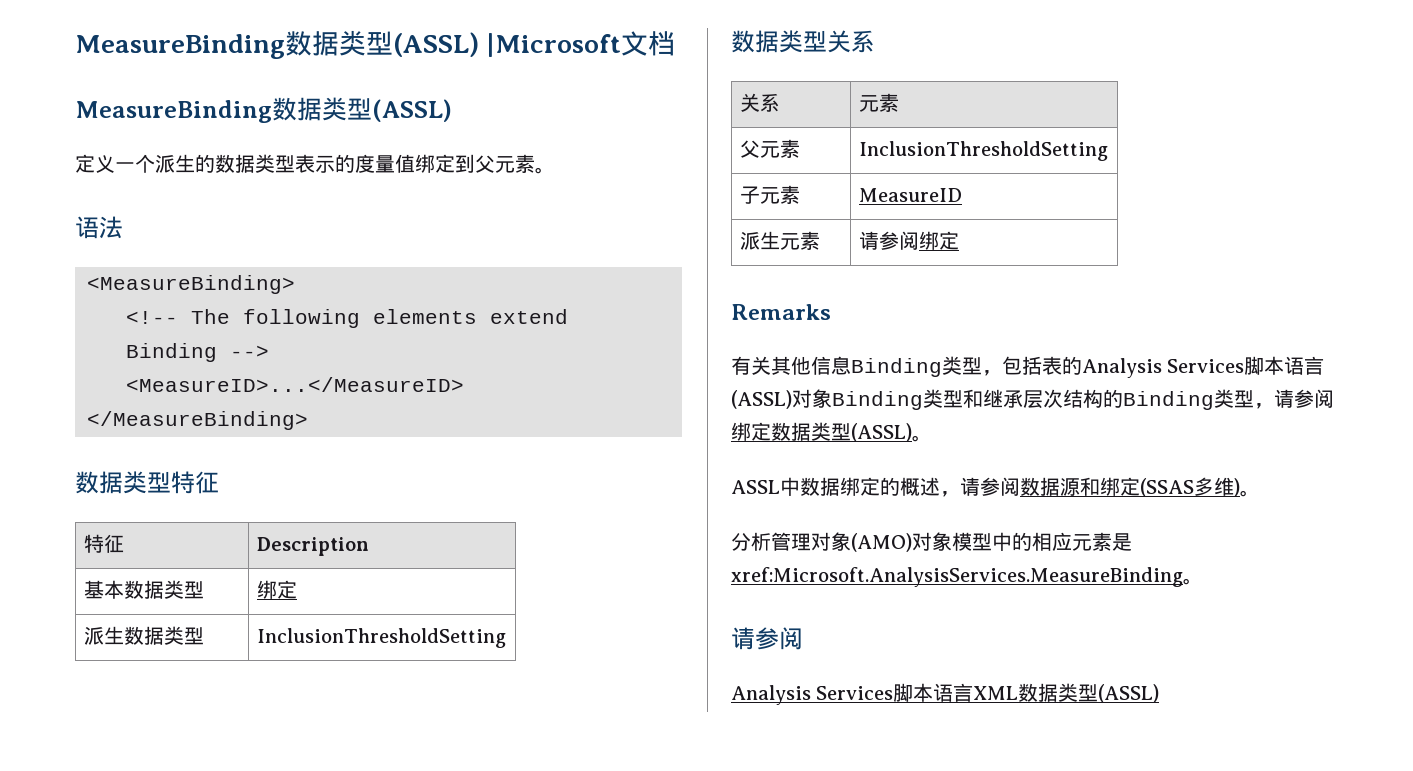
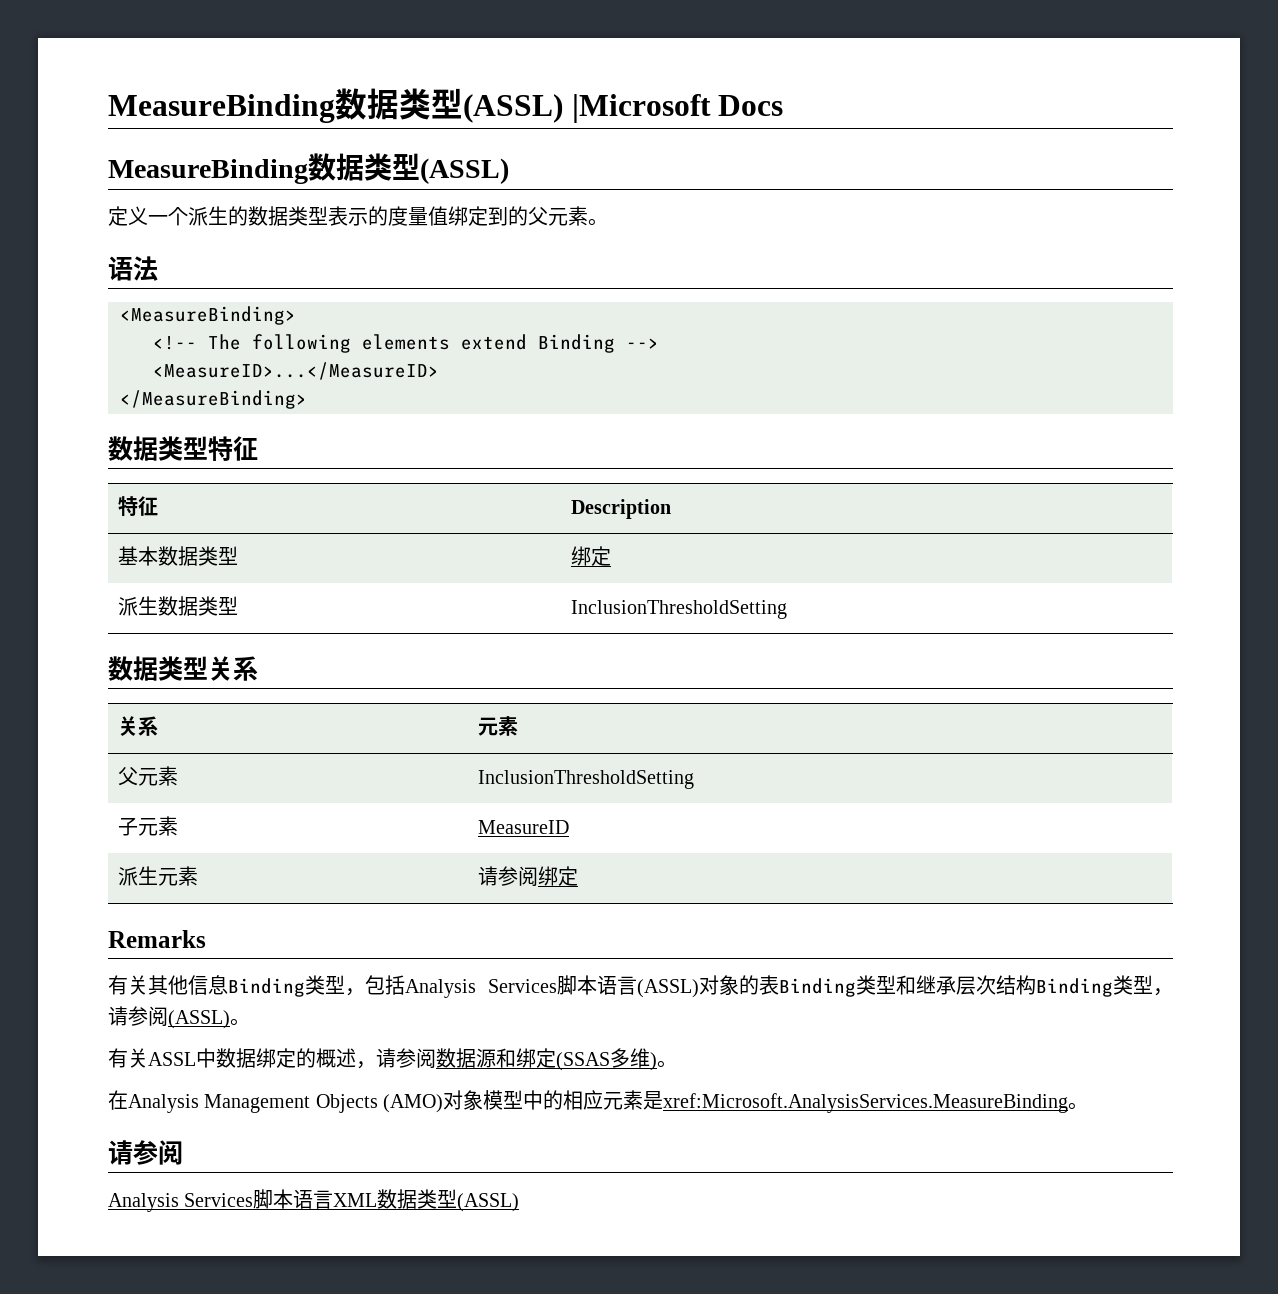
- MeasureBinding数据类型(ASSL) |Microsoft文档
+ MeasureBinding数据类型(ASSL) |Microsoft Docs
- 定义一个派生的数据类型表示的度量值绑定到父元素。
+ 定义一个派生的数据类型表示的度量值绑定到的父元素。
- 有关其他信息Binding类型，包括表的Analysis Services脚本语言(ASSL)对象Binding类型和继承层次结构的Binding类型，请参阅绑定数据类型(ASSL)。
+ 有关其他信息Binding类型，包括Analysis Services脚本语言(ASSL)对象的表Binding类型和继承层次结构Binding类型，请参阅(ASSL)。
- ASSL中数据绑定的概述，请参阅数据源和绑定(SSAS多维)。
+ 有关ASSL中数据绑定的概述，请参阅数据源和绑定(SSAS多维)。
- 分析管理对象(AMO)对象模型中的相应元素是xref:Microsoft.AnalysisServices.MeasureBinding。
+ 在Analysis Management Objects (AMO)对象模型中的相应元素是xref:Microsoft.AnalysisServices.MeasureBinding。

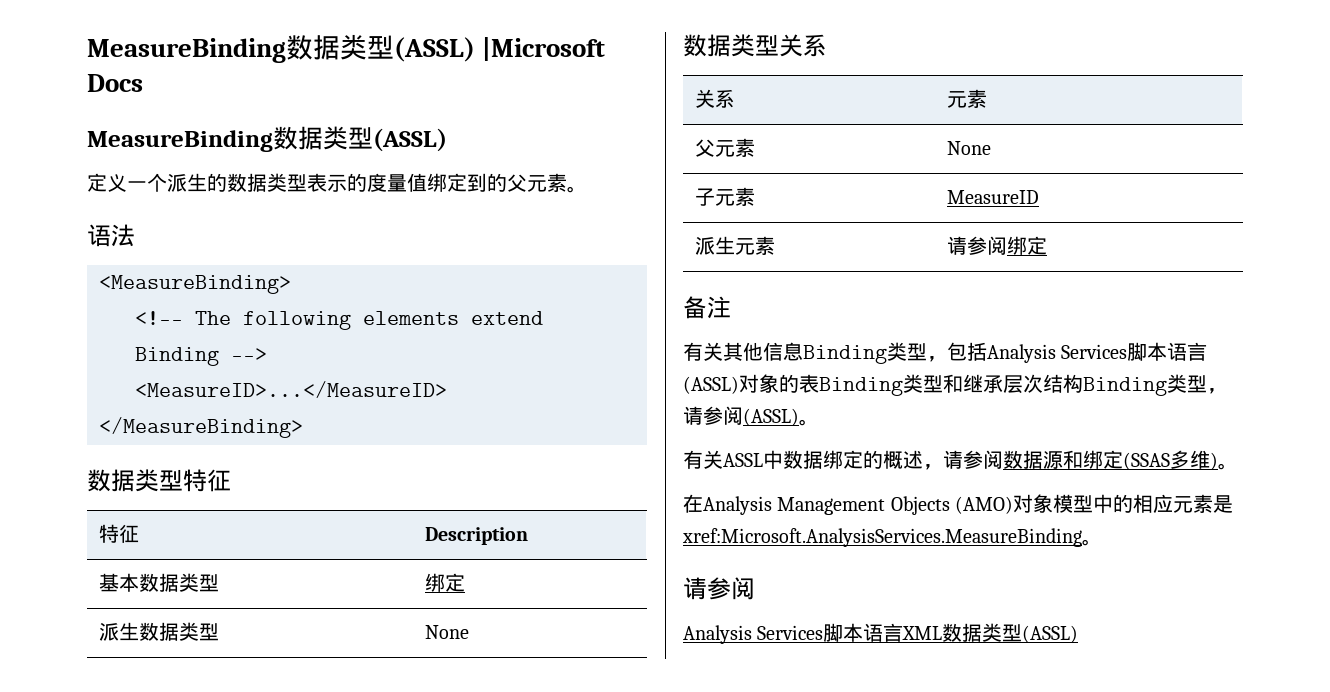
- 派生数据类型 | InclusionThresholdSetting
+ 派生数据类型 | None
- 父元素 | InclusionThresholdSetting
+ 父元素 | None
- Remarks
+ 备注

